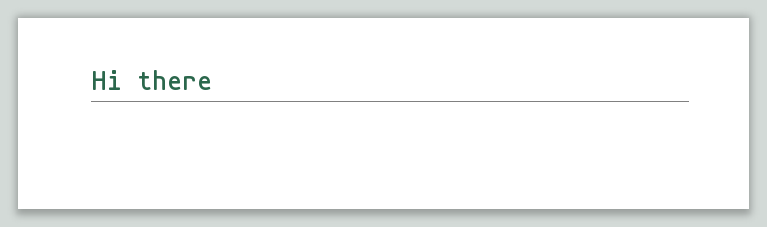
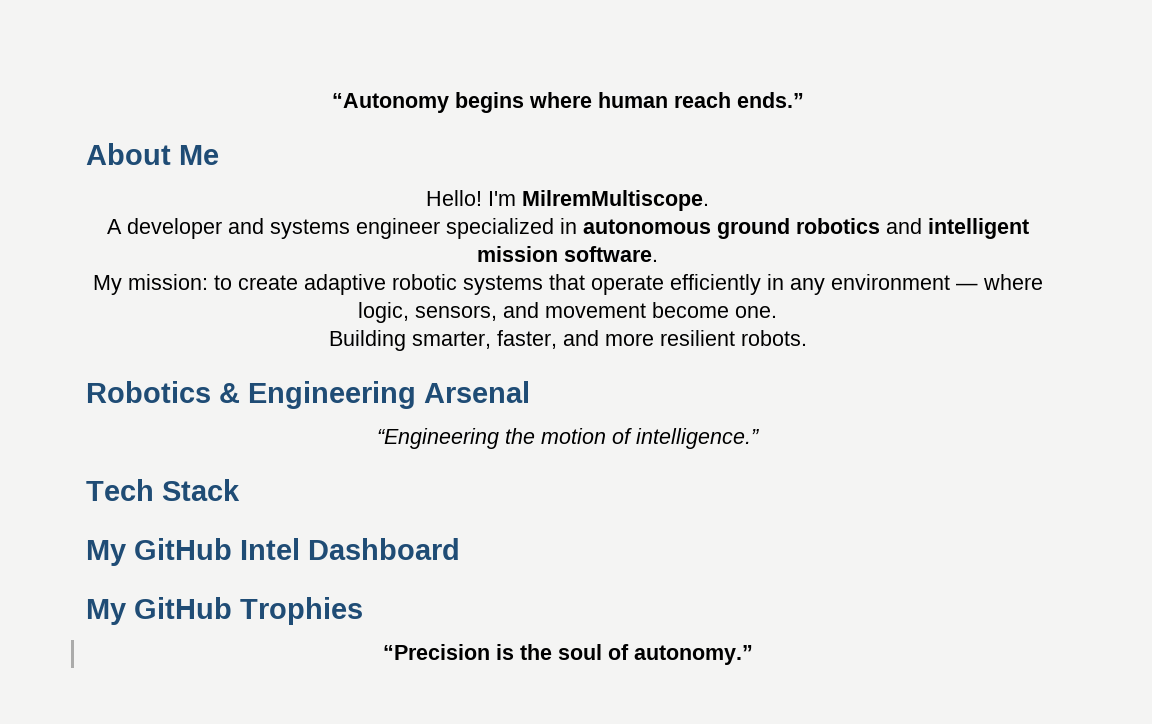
- Hi there
+ “Autonomy begins where human reach ends.”
+ About Me
+ Hello! I'm MilremMultiscope.
+ A developer and systems engineer specialized in autonomous ground robotics and intelligent mission software.
+ My mission: to create adaptive robotic systems that operate efficiently in any environment — where logic, sensors, and movement become one.
+ Building smarter, faster, and more resilient robots.
+ Robotics & Engineering Arsenal
+ “Engineering the motion of intelligence.”
+ Tech Stack
+ My GitHub Intel Dashboard
+ My GitHub Trophies
+ “Precision is the soul of autonomy.”

